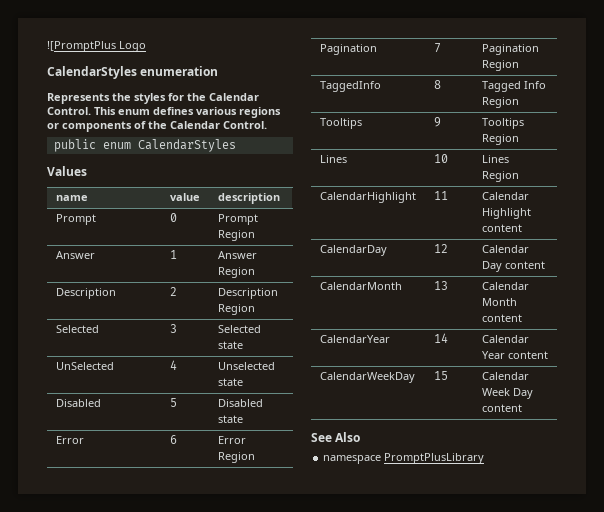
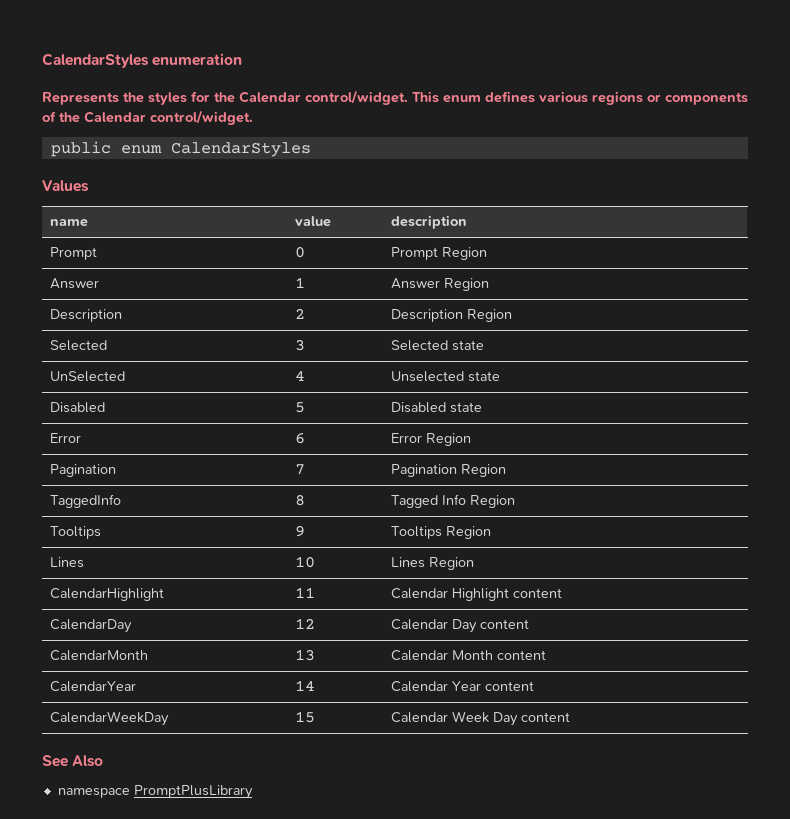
- ![PromptPlus Logo
- Represents the styles for the Calendar Control.
+ Represents the styles for the Calendar control/widget.
- This enum defines various regions or components of the Calendar Control.
+ This enum defines various regions or components of the Calendar control/widget.

